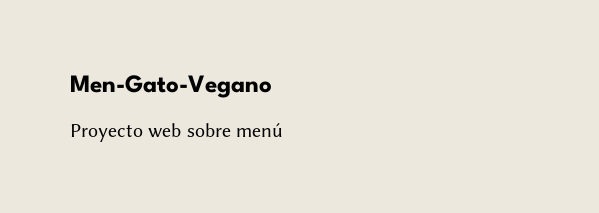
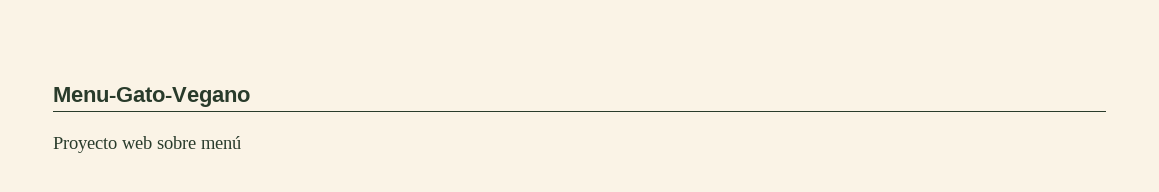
- Men-Gato-Vegano
+ Menu-Gato-Vegano

